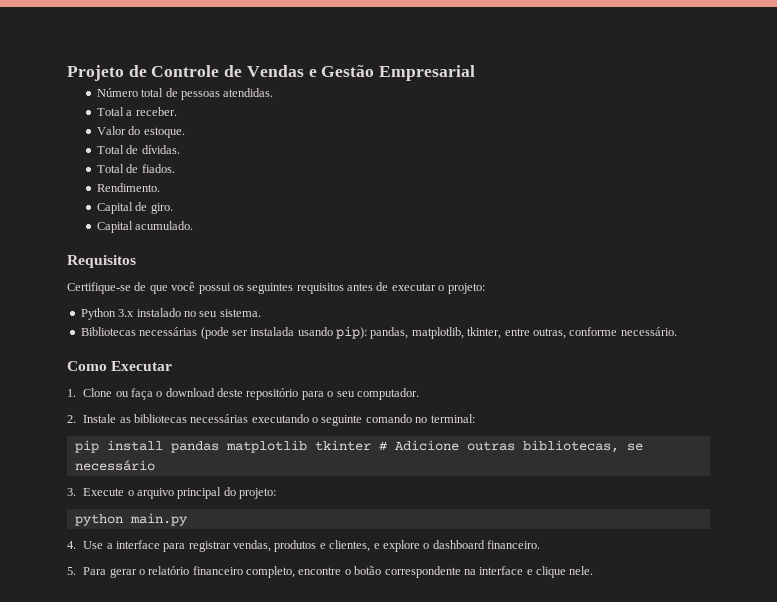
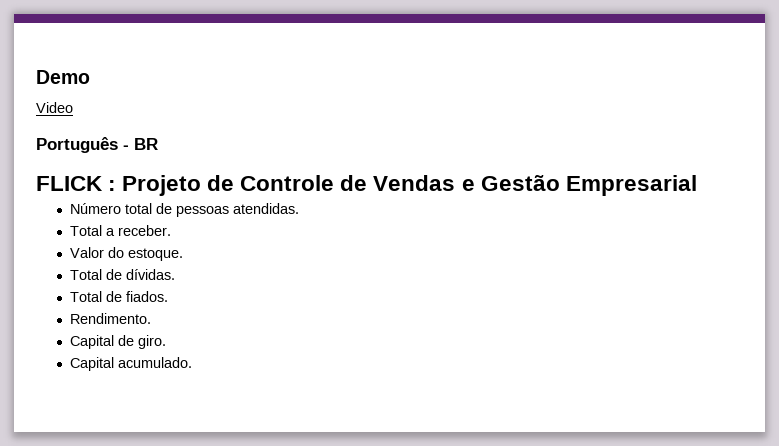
- Projeto de Controle de Vendas e Gestão Empresarial
+ Demo
+ Video
+ Português - BR
+ FLICK : Projeto de Controle de Vendas e Gestão Empresarial
- Requisitos
- Certifique-se de que você possui os seguintes requisitos antes de executar o projeto:
- Python 3.x instalado no seu sistema.
- Bibliotecas necessárias (pode ser instalada usando pip): pandas, matplotlib, tkinter, entre outras, conforme necessário.
- Como Executar
- 1. Clone ou faça o download deste repositório para o seu computador.
- 2. Instale as bibliotecas necessárias executando o seguinte comando no terminal:
- pip install pandas matplotlib tkinter # Adicione outras bibliotecas, se necessário
- 3. Execute o arquivo principal do projeto:
- python main.py
- 4. Use a interface para registrar vendas, produtos e clientes, e explore o dashboard financeiro.
- 5. Para gerar o relatório financeiro completo, encontre o botão correspondente na interface e clique nele.

